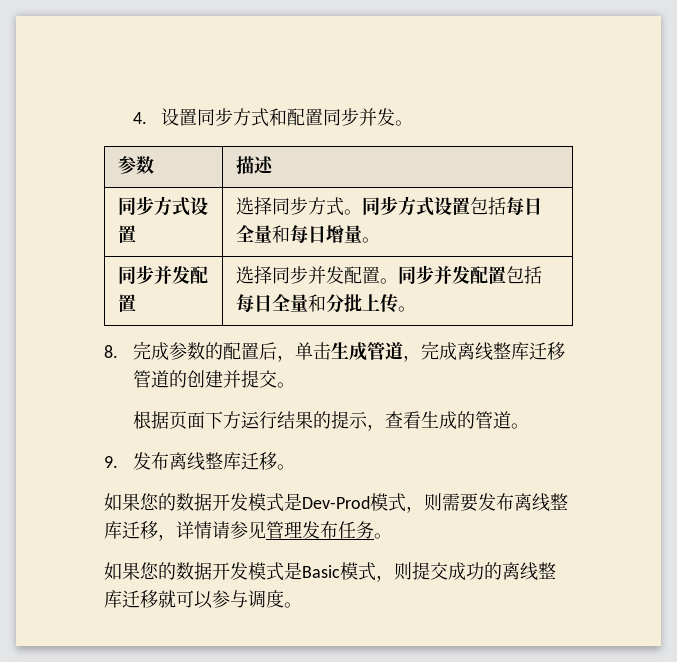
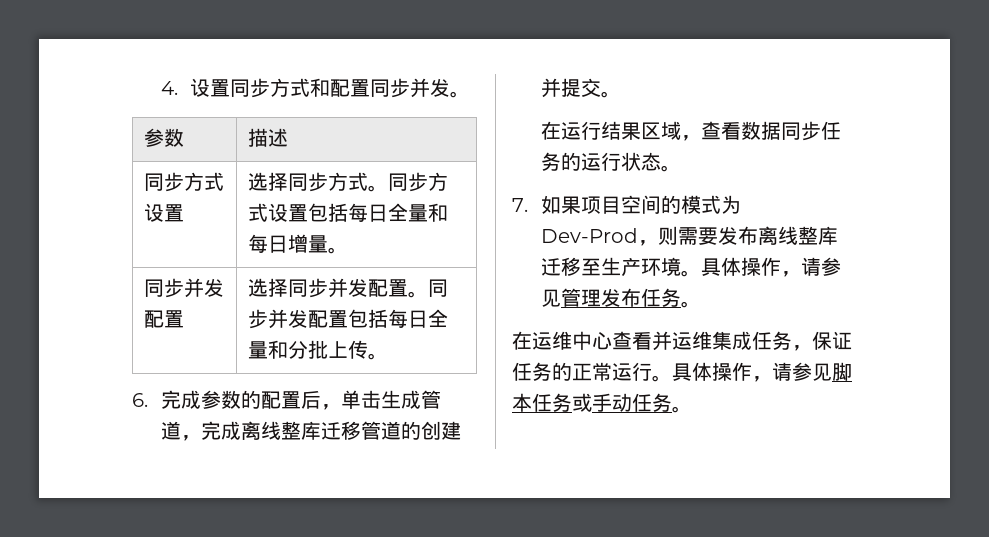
- 8.完成参数的配置后，单击生成管道，完成离线整库迁移管道的创建并提交。
+ 6.完成参数的配置后，单击生成管道，完成离线整库迁移管道的创建并提交。
- 根据页面下方运行结果的提示，查看生成的管道。
- 9.发布离线整库迁移。
- 如果您的数据开发模式是Dev-Prod模式，则需要发布离线整库迁移，详情请参见管理发布任务。
+ 在运行结果区域，查看数据同步任务的运行状态。
+ 7.如果项目空间的模式为Dev-Prod，则需要发布离线整库迁移至生产环境。具体操作，请参见管理发布任务。
- 如果您的数据开发模式是Basic模式，则提交成功的离线整库迁移就可以参与调度。
+ 在运维中心查看并运维集成任务，保证任务的正常运行。具体操作，请参见脚本任务或手动任务。

